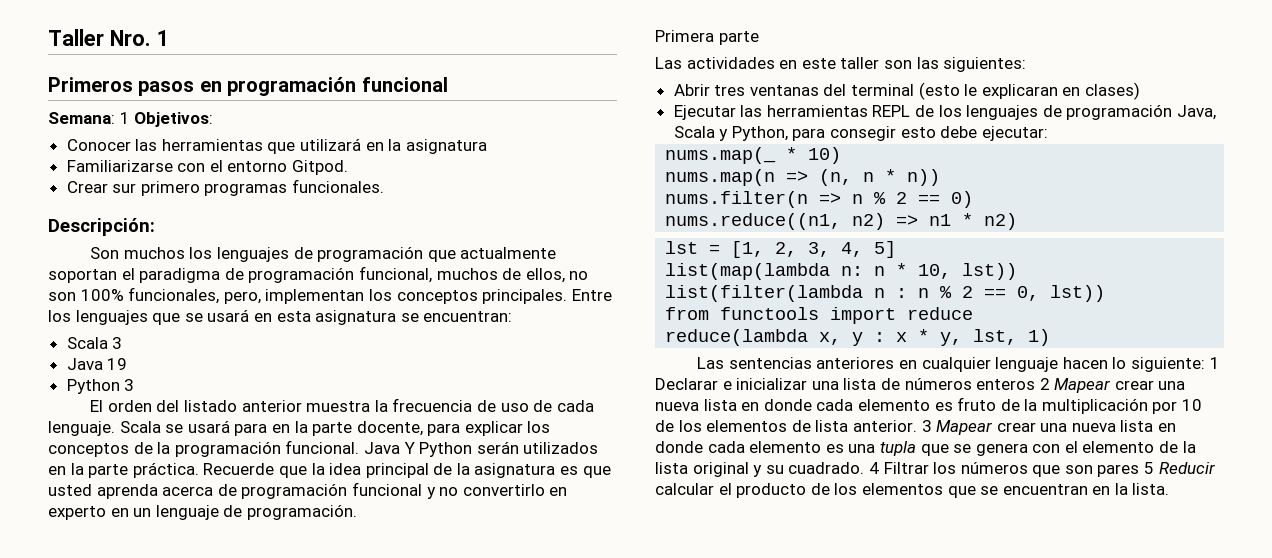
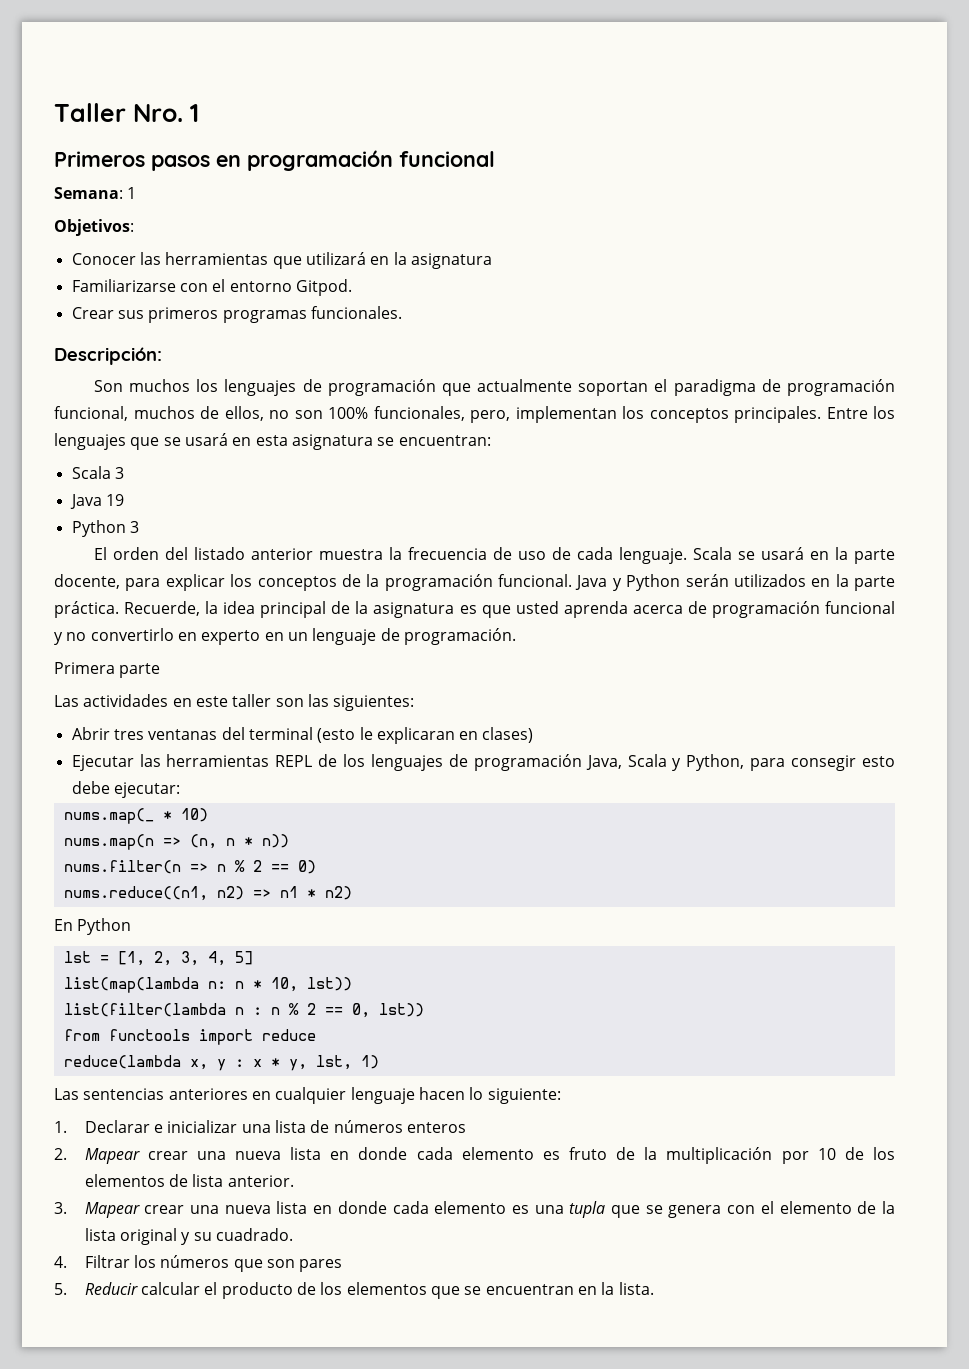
- Semana: 1 Objetivos:
+ Semana: 1
+ Objetivos:
- Crear sur primero programas funcionales.
+ Crear sus primeros programas funcionales.
- Scala se usará para en la parte docente, para explicar los conceptos de la programación funcional.
+ Scala se usará en la parte docente, para explicar los conceptos de la programación funcional.
- Java Y Python serán utilizados en la parte práctica.
+ Java y Python serán utilizados en la parte práctica.
- Recuerde que la idea principal de la asignatura es que usted aprenda acerca de programación funcional y no convertirlo en experto en un lenguaje de programación.
+ Recuerde, la idea principal de la asignatura es que usted aprenda acerca de programación funcional y no convertirlo en experto en un lenguaje de programación.
+ En Python
- Las sentencias anteriores en cualquier lenguaje hacen lo siguiente: 1 Declarar e inicializar una lista de números enteros 2 Mapear crear una nueva lista en donde cada elemento es fruto de la multiplicación por 10 de los elementos de lista anterior. 3 Mapear crear una nueva lista en donde cada elemento es una tupla que se genera con el elemento de la lista original y su cuadrado. 4 Filtrar los números que son pares 5 Reducir calcular el producto de los elementos que se encuentran en la lista.
+ Las sentencias anteriores en cualquier lenguaje hacen lo siguiente:
+ 1. Declarar e inicializar una lista de números enteros
+ 2. Mapear crear una nueva lista en donde cada elemento es fruto de la multiplicación por 10 de los elementos de lista anterior.
+ 3. Mapear crear una nueva lista en donde cada elemento es una tupla que se genera con el elemento de la lista original y su cuadrado.
+ 4. Filtrar los números que son pares
+ 5. Reducir calcular el producto de los elementos que se encuentran en la lista.

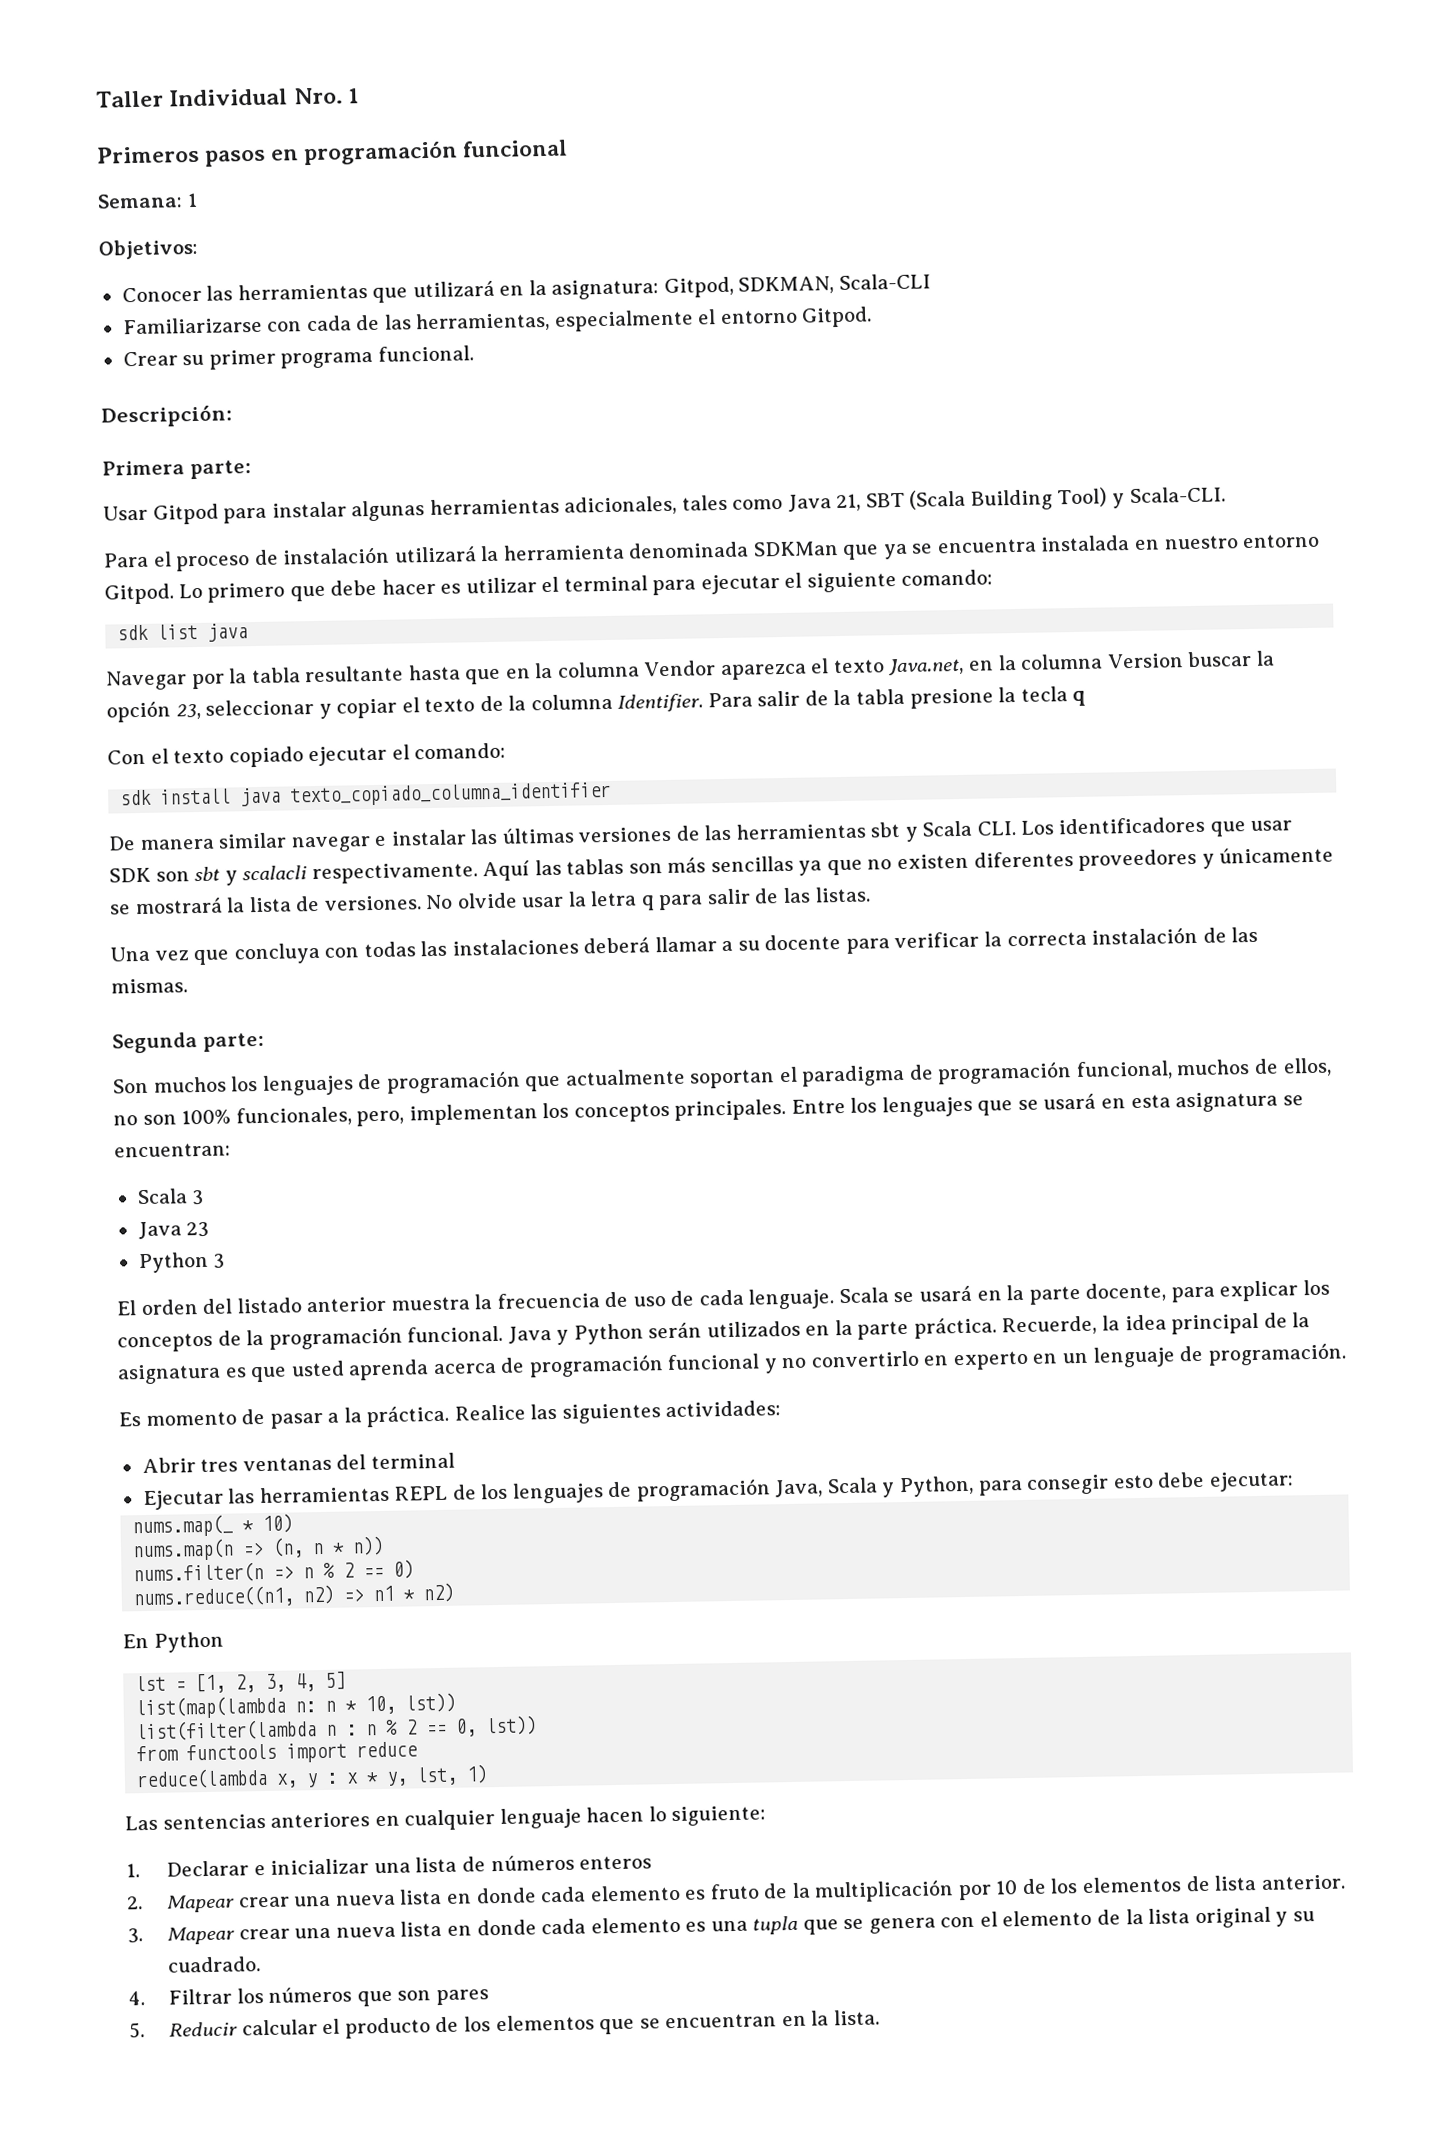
- Taller Nro. 1
+ Taller Individual Nro. 1
- Conocer las herramientas que utilizará en la asignatura
- Familiarizarse con el entorno Gitpod.
- Crear sus primeros programas funcionales.
+ Conocer las herramientas que utilizará en la asignatura: Gitpod, SDKMAN, Scala-CLI
+ Familiarizarse con cada de las herramientas, especialmente el entorno Gitpod.
+ Crear su primer programa funcional.
  Descripción:
+ Primera parte:
+ Usar Gitpod para instalar algunas herramientas adicionales, tales como Java 21, SBT (Scala Building Tool) y Scala-CLI.
+ Para el proceso de instalación utilizará la herramienta denominada SDKMan que ya se encuentra instalada en nuestro entorno Gitpod. Lo primero que debe hacer es utilizar el terminal para ejecutar el siguiente comando:
+ sdk list java
+ Navegar por la tabla resultante hasta que en la columna Vendor aparezca el texto Java.net, en la columna Version buscar la opción 23, seleccionar y copiar el texto de la columna Identifier. Para salir de la tabla presione la tecla q
+ Con el texto copiado ejecutar el comando:
+ sdk install java texto_copiado_columna_identifier
+ De manera similar navegar e instalar las últimas versiones de las herramientas sbt y Scala CLI. Los identificadores que usar SDK son sbt y scalacli respectivamente. Aquí las tablas son más sencillas ya que no existen diferentes proveedores y únicamente se mostrará la lista de versiones. No olvide usar la letra q para salir de las listas.
+ Una vez que concluya con todas las instalaciones deberá llamar a su docente para verificar la correcta instalación de las mismas.
+ Segunda parte:
- Java 19
+ Java 23
- Primera parte
- Las actividades en este taller son las siguientes:
+ Es momento de pasar a la práctica. Realice las siguientes actividades:
- Abrir tres ventanas del terminal (esto le explicaran en clases)
+ Abrir tres ventanas del terminal

